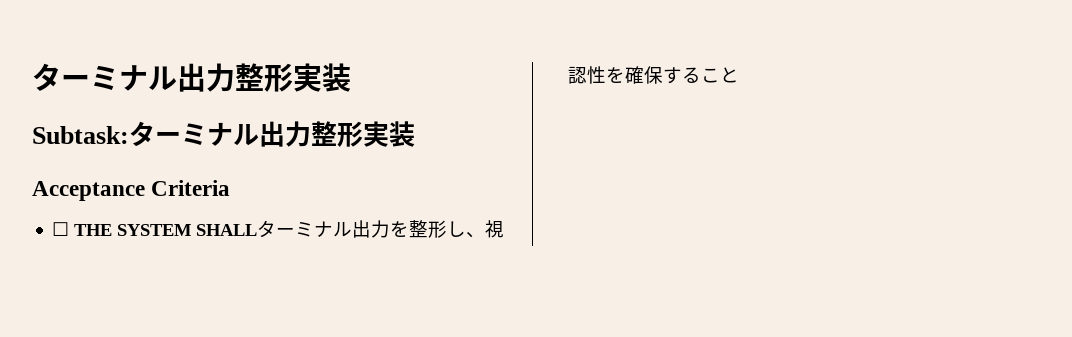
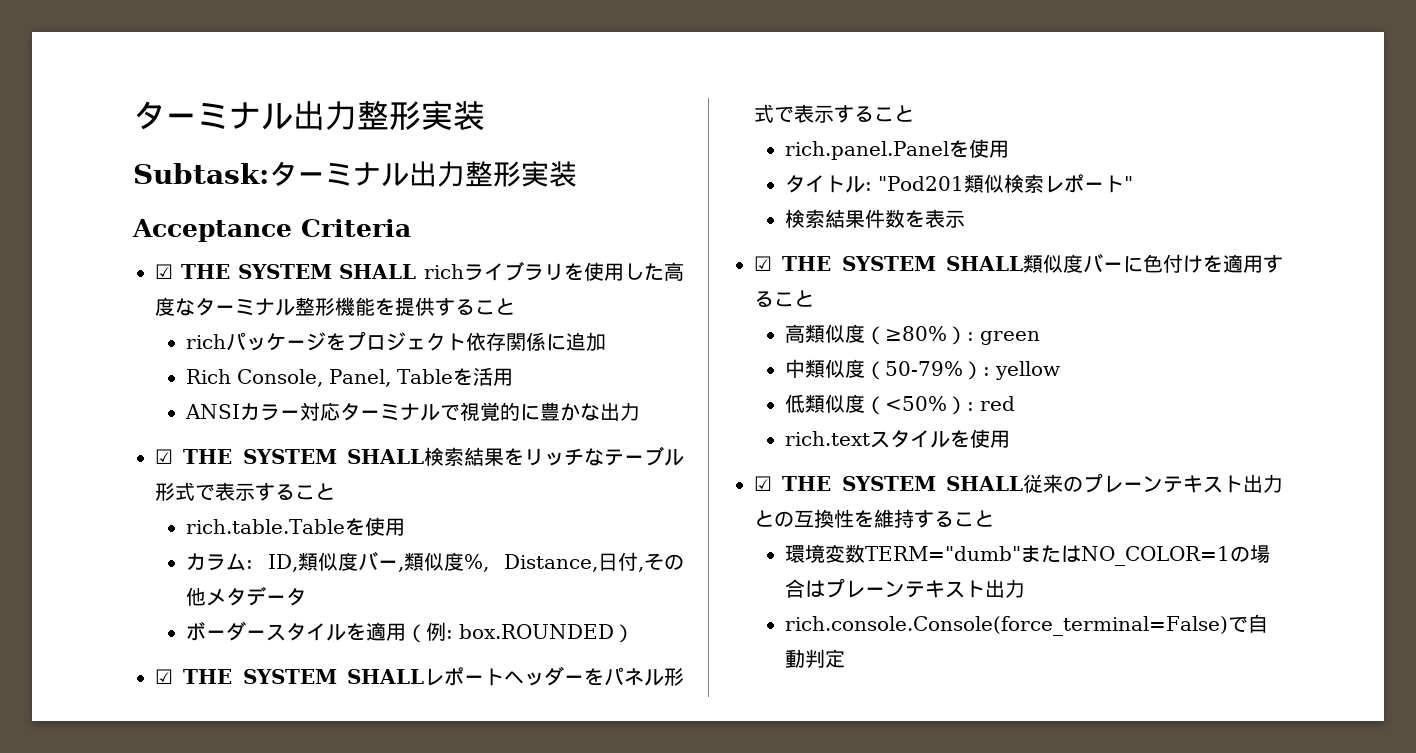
- ☐ THE SYSTEM SHALLターミナル出力を整形し、視認性を確保すること
+ ☑ THE SYSTEM SHALL richライブラリを使用した高度なターミナル整形機能を提供すること
+ richパッケージをプロジェクト依存関係に追加
+ Rich Console, Panel, Tableを活用
+ ANSIカラー対応ターミナルで視覚的に豊かな出力
+ ☑ THE SYSTEM SHALL検索結果をリッチなテーブル形式で表示すること
+ rich.table.Tableを使用
+ カラム: ID,類似度バー,類似度%, Distance,日付,その他メタデータ
+ ボーダースタイルを適用（例: box.ROUNDED）
+ ☑ THE SYSTEM SHALLレポートヘッダーをパネル形式で表示すること
+ rich.panel.Panelを使用
+ タイトル: "Pod201類似検索レポート"
+ 検索結果件数を表示
+ ☑ THE SYSTEM SHALL類似度バーに色付けを適用すること
+ 高類似度（≥80%）: green
+ 中類似度（50-79%）: yellow
+ 低類似度（<50%）: red
+ rich.textスタイルを使用
+ ☑ THE SYSTEM SHALL従来のプレーンテキスト出力との互換性を維持すること
+ 環境変数TERM="dumb"またはNO_COLOR=1の場合はプレーンテキスト出力
+ rich.console.Console(force_terminal=False)で自動判定

